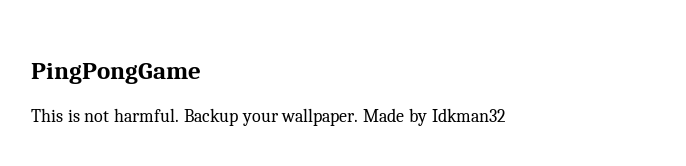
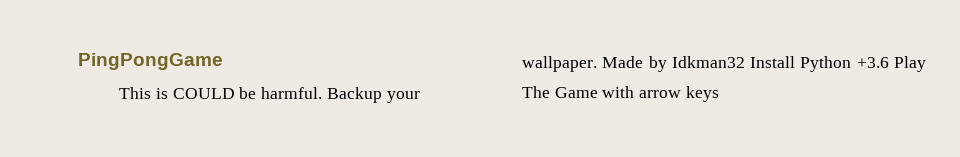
- This is not harmful.
+ This is COULD be harmful.
- Made by Idkman32
+ Made by Idkman32 Install Python +3.6 Play The Game with arrow keys

